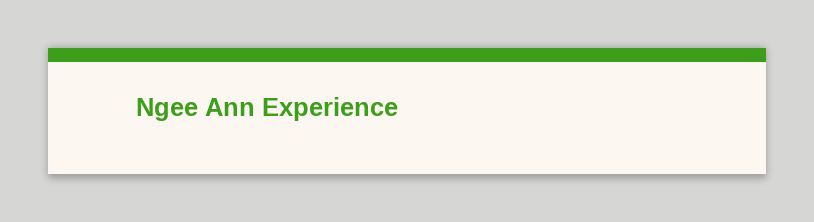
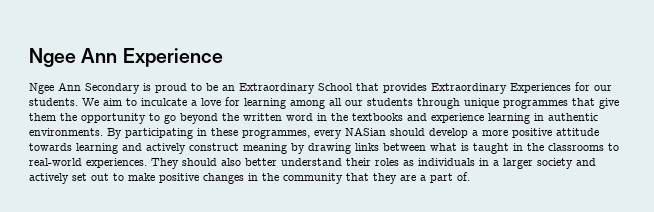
+ Ngee Ann Secondary is proud to be an Extraordinary School that provides Extraordinary Experiences for our students. We aim to inculcate a love for learning among all our students through unique programmes that give them the opportunity to go beyond the written word in the textbooks and experience learning in authentic environments. By participating in these programmes, every NASian should develop a more positive attitude towards learning and actively construct meaning by drawing links between what is taught in the classrooms to real-world experiences. They should also better understand their roles as individuals in a larger society and actively set out to make positive changes in the community that they are a part of.

